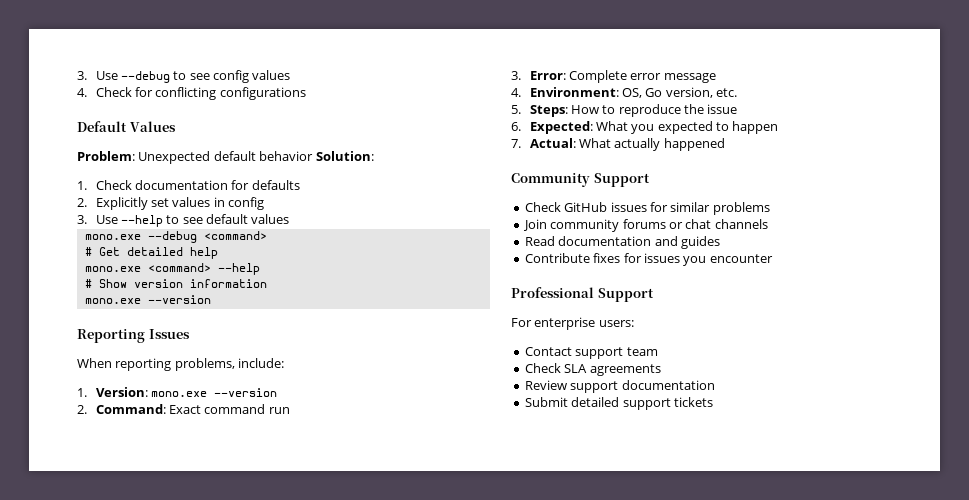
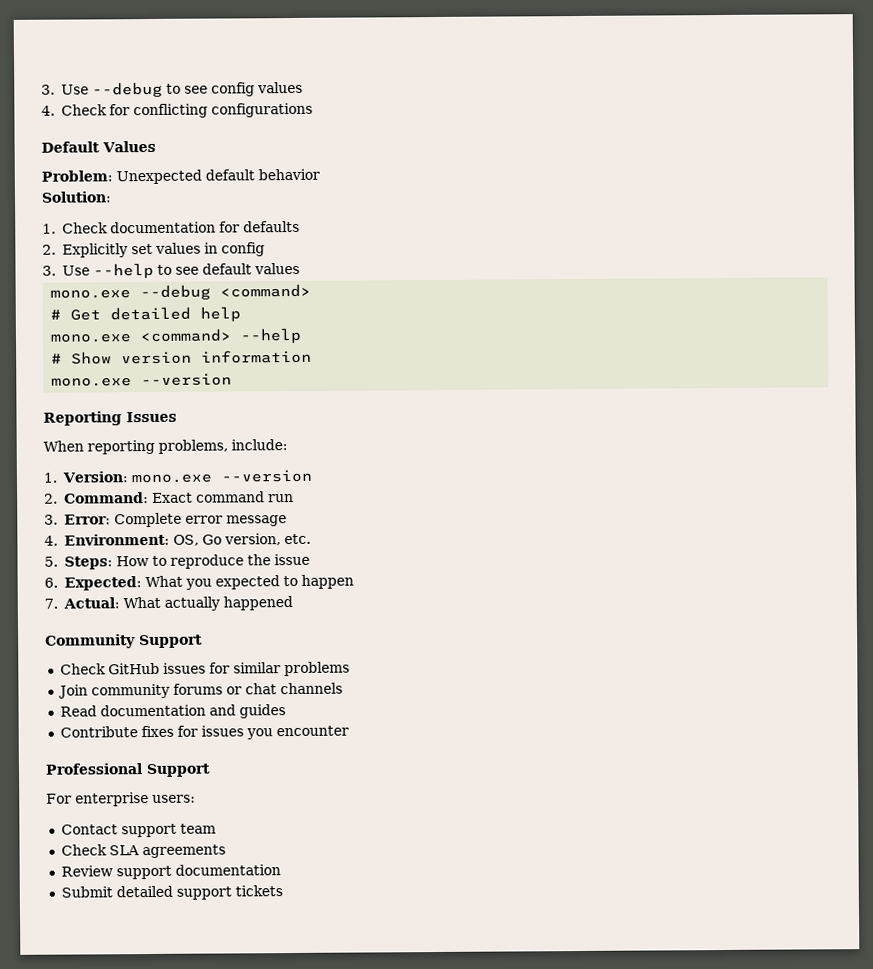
- Problem: Unexpected default behavior Solution:
+ Problem: Unexpected default behavior
+ Solution:

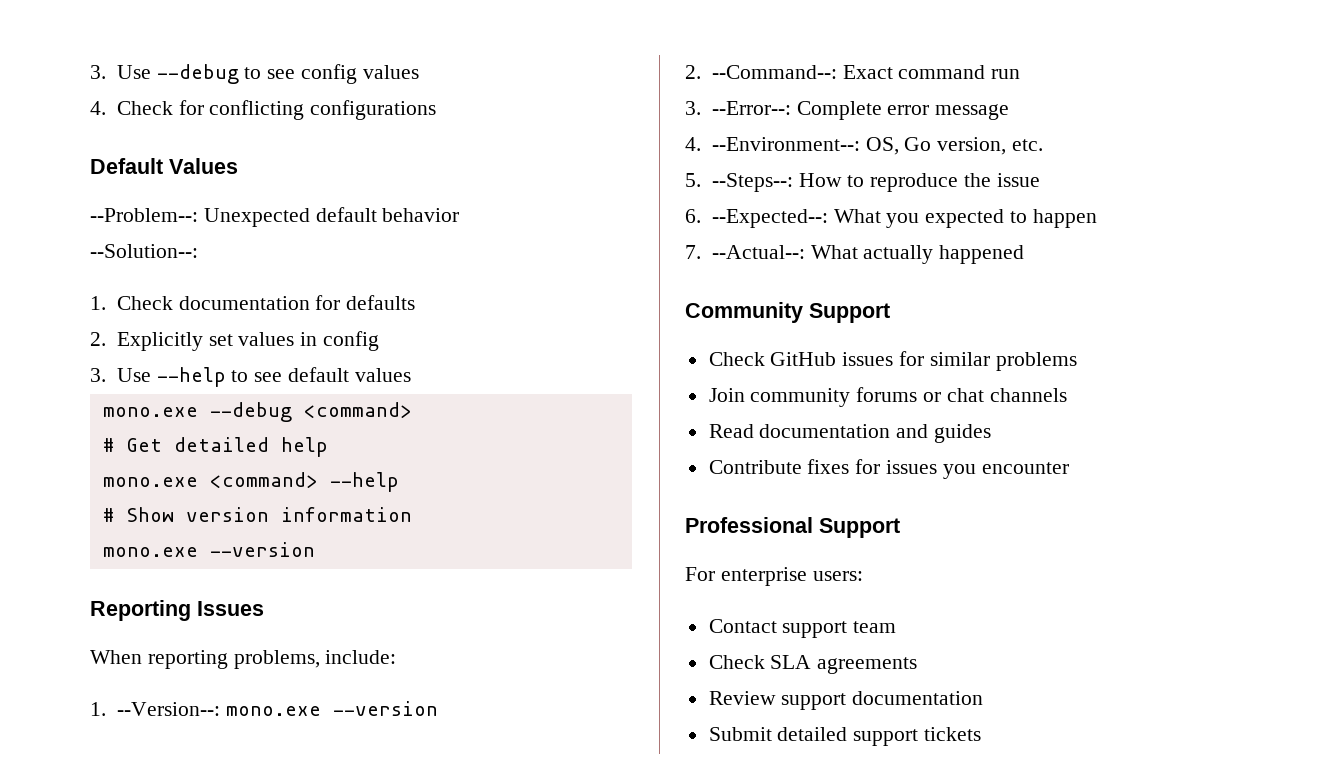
- Problem: Unexpected default behavior
+ --Problem--: Unexpected default behavior
- Solution:
+ --Solution--:
- 1. Version: mono.exe --version
+ 1. --Version--: mono.exe --version
- 2. Command: Exact command run
+ 2. --Command--: Exact command run
- 3. Error: Complete error message
+ 3. --Error--: Complete error message
- 4. Environment: OS, Go version, etc.
+ 4. --Environment--: OS, Go version, etc.
- 5. Steps: How to reproduce the issue
+ 5. --Steps--: How to reproduce the issue
- 6. Expected: What you expected to happen
+ 6. --Expected--: What you expected to happen
- 7. Actual: What actually happened
+ 7. --Actual--: What actually happened

